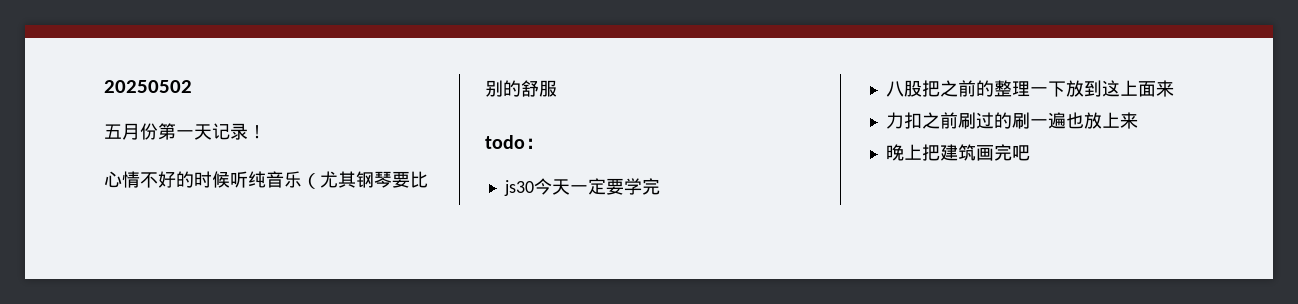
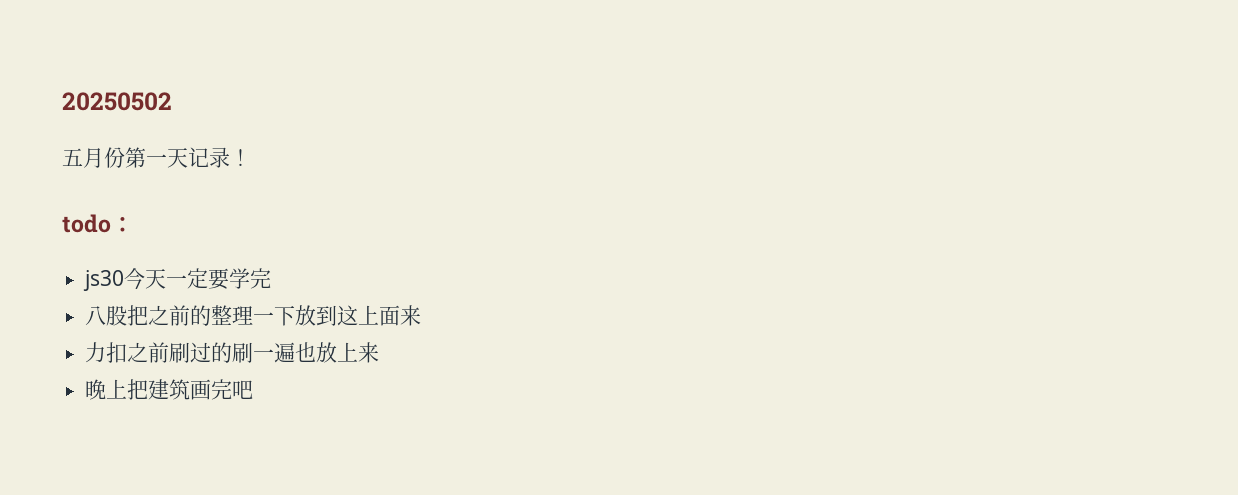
- 心情不好的时候听纯音乐（尤其钢琴要比别的舒服

